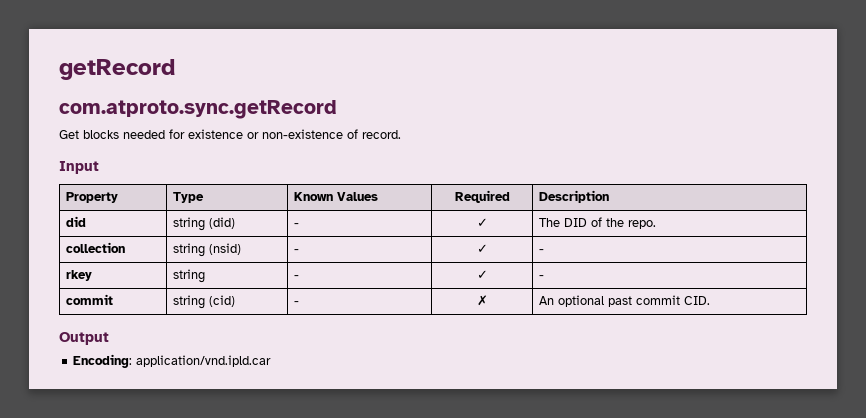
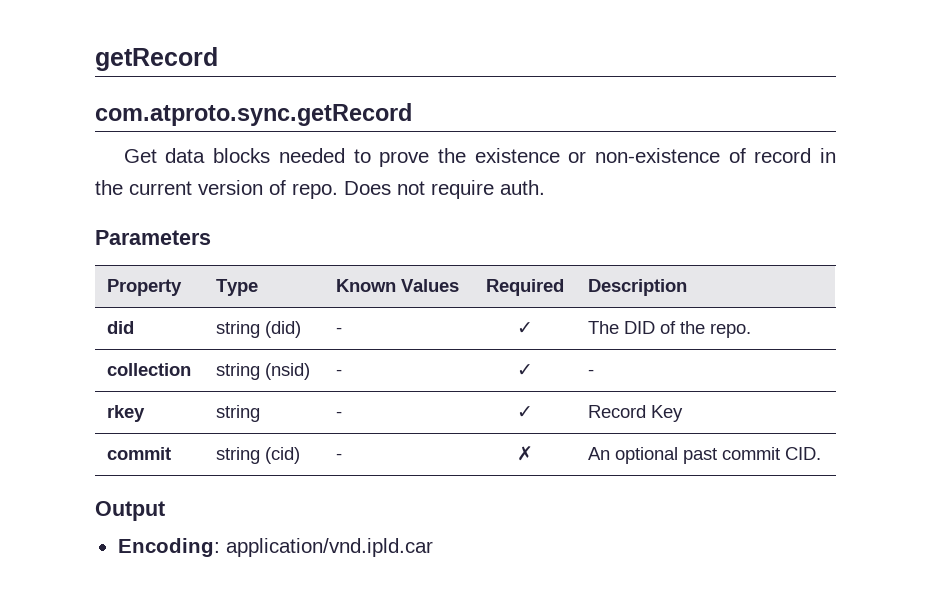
- Get blocks needed for existence or non-existence of record.
- Input
+ Get data blocks needed to prove the existence or non-existence of record in the current version of repo. Does not require auth.
+ Parameters
- rkey | string | - | ✓ | -
+ rkey | string | - | ✓ | Record Key

